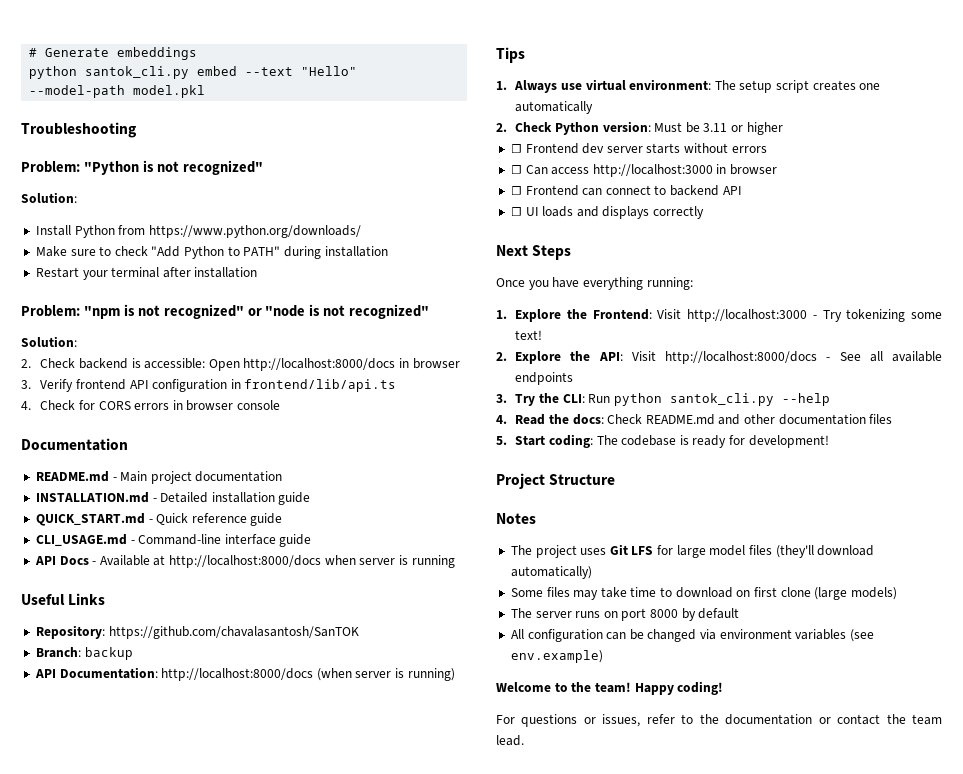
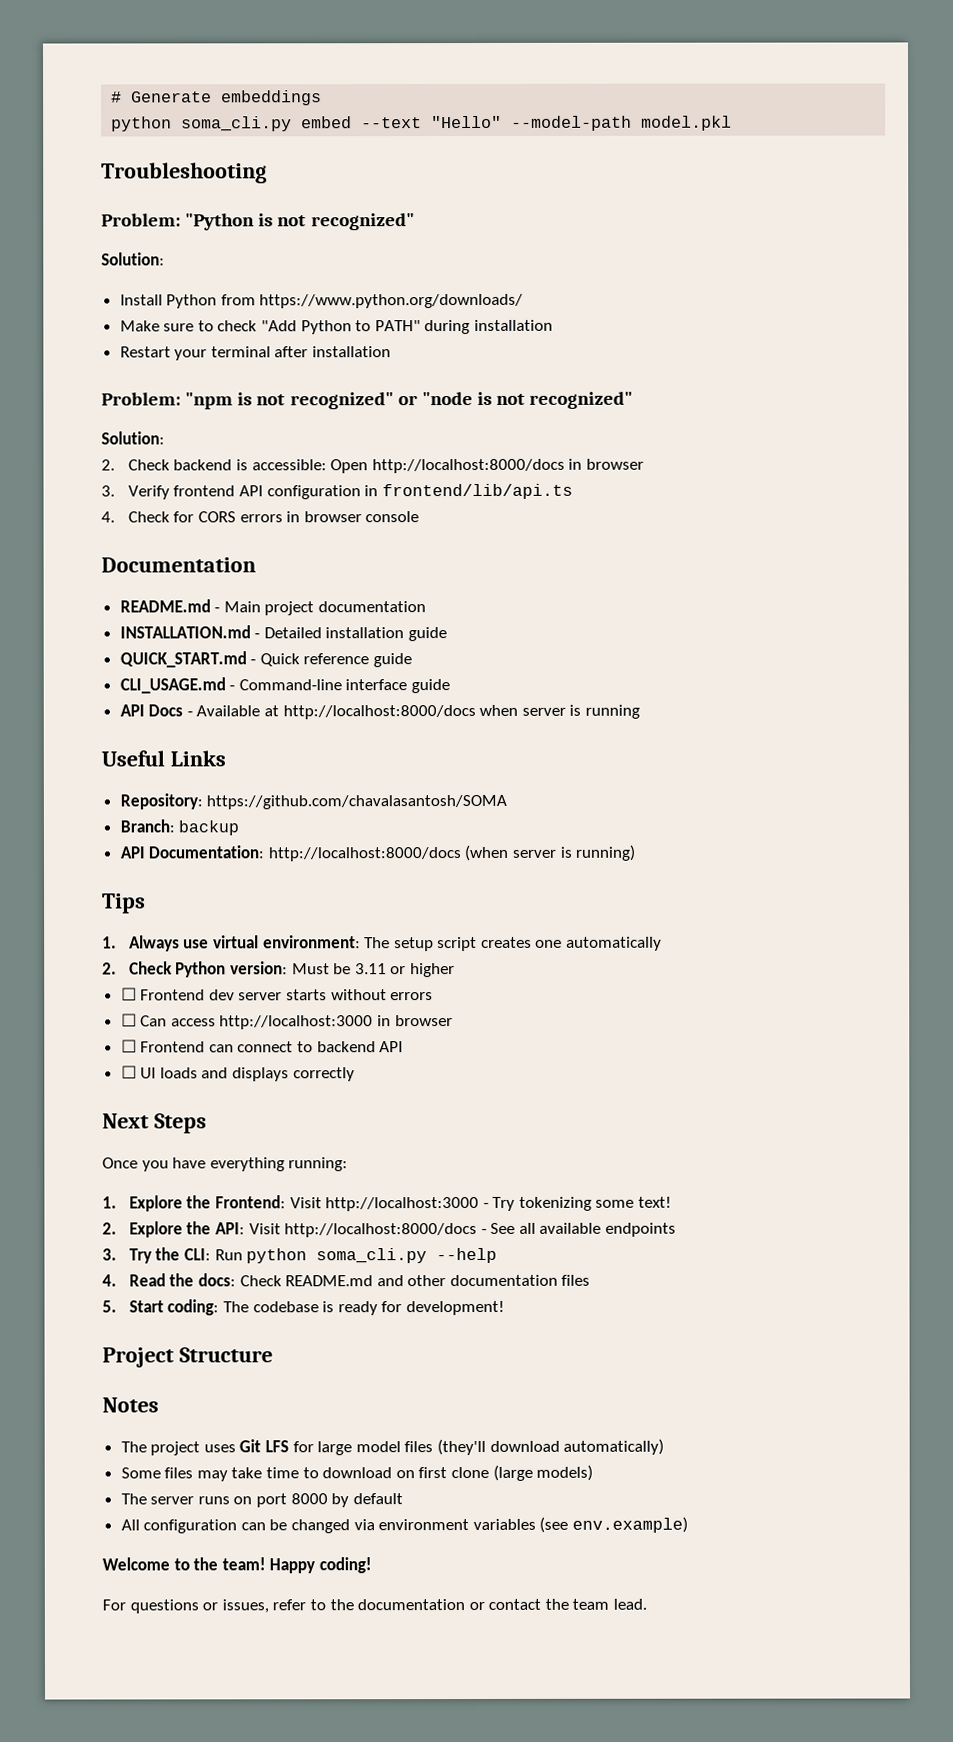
- python santok_cli.py embed --text "Hello" --model-path model.pkl
+ python soma_cli.py embed --text "Hello" --model-path model.pkl
- Repository: https://github.com/chavalasantosh/SanTOK
+ Repository: https://github.com/chavalasantosh/SOMA
- 3. Try the CLI: Run python santok_cli.py --help
+ 3. Try the CLI: Run python soma_cli.py --help

